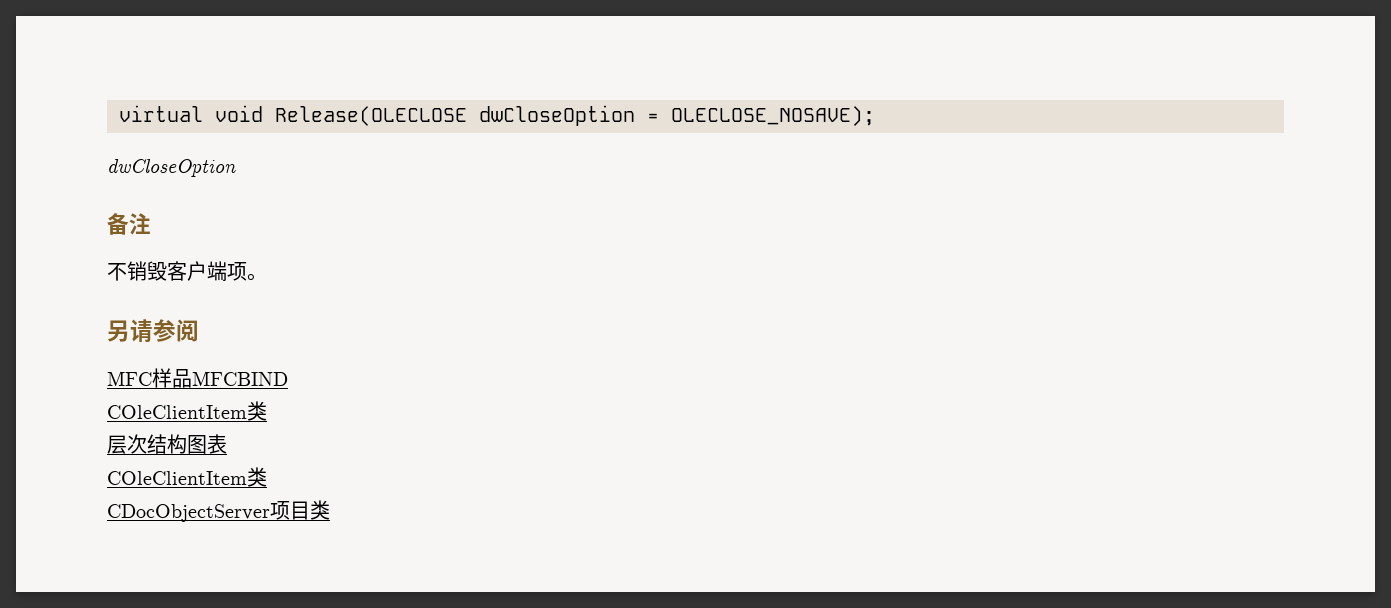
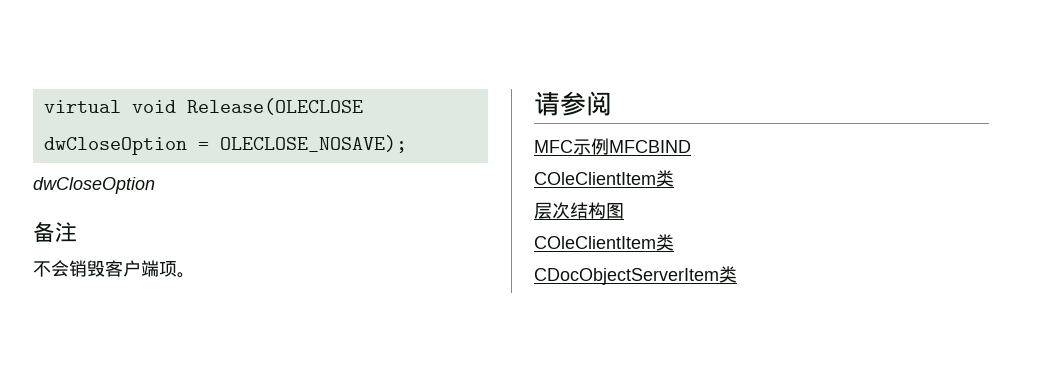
- 不销毁客户端项。
+ 不会销毁客户端项。
- 另请参阅
+ 请参阅
- MFC样品MFCBIND
+ MFC示例MFCBIND
- 层次结构图表
+ 层次结构图
  COleClientItem类
- CDocObjectServer项目类
+ CDocObjectServerItem类

